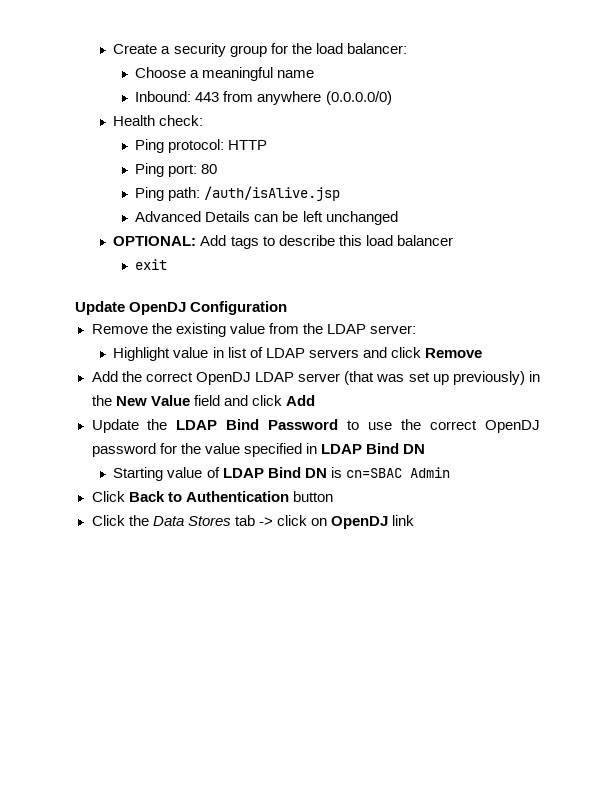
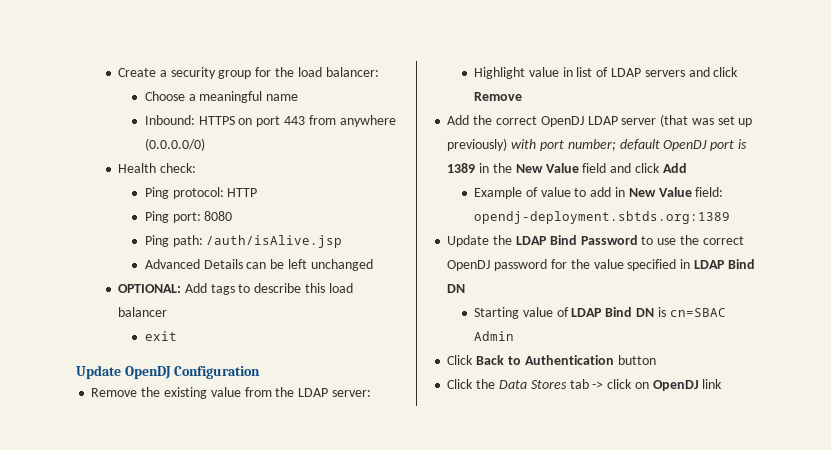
- Inbound: 443 from anywhere (0.0.0.0/0)
+ Inbound: HTTPS on port 443 from anywhere (0.0.0.0/0)
- Ping port: 80
+ Ping port: 8080
- Add the correct OpenDJ LDAP server (that was set up previously) in the New Value field and click Add
+ Add the correct OpenDJ LDAP server (that was set up previously) with port number; default OpenDJ port is 1389 in the New Value field and click Add
+ Example of value to add in New Value field: opendj-deployment.sbtds.org:1389

